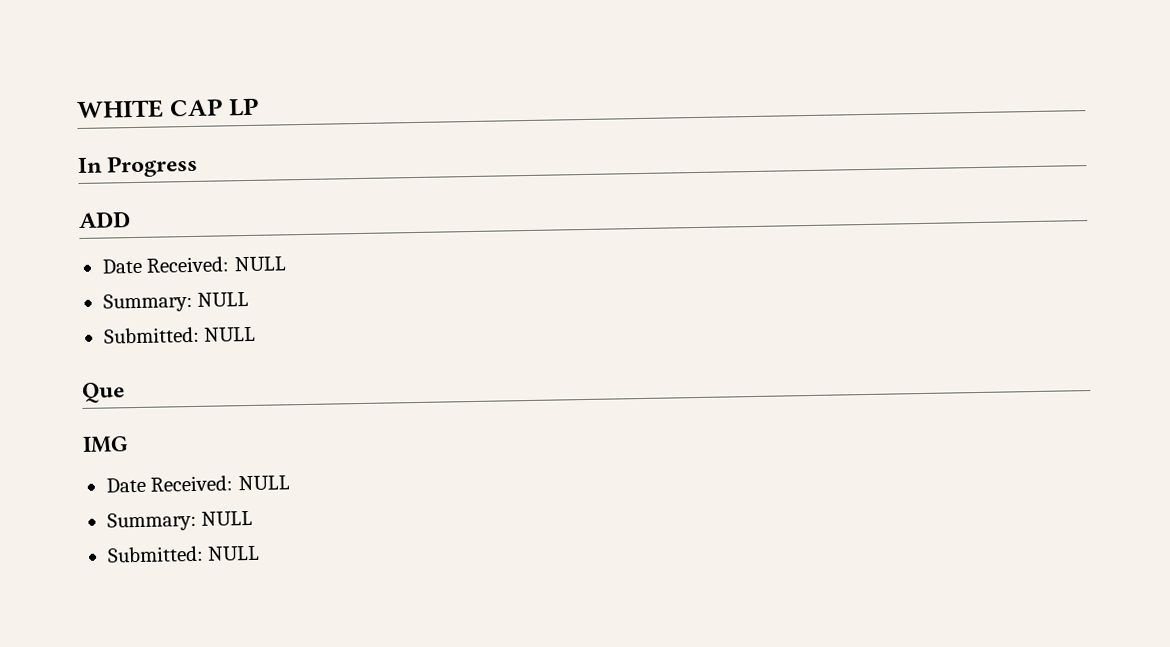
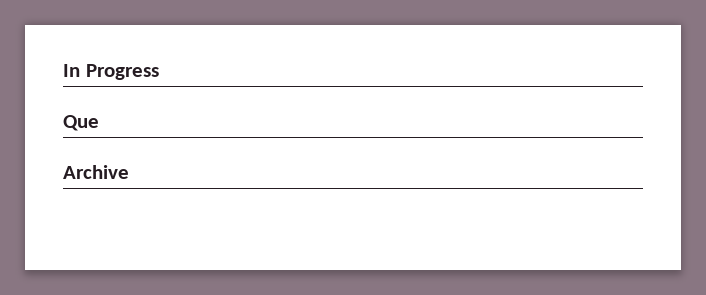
- WHITE CAP LP
- ADD
- Date Received: NULL
- Summary: NULL
- Submitted: NULL
  Que
- IMG
- Date Received: NULL
- Summary: NULL
- Submitted: NULL
+ Archive

